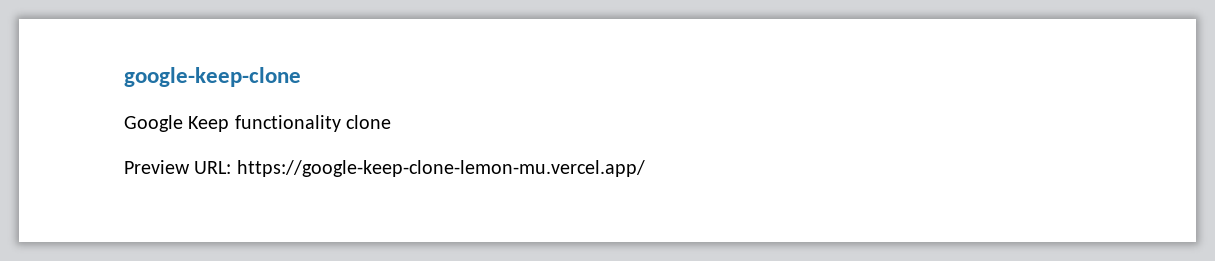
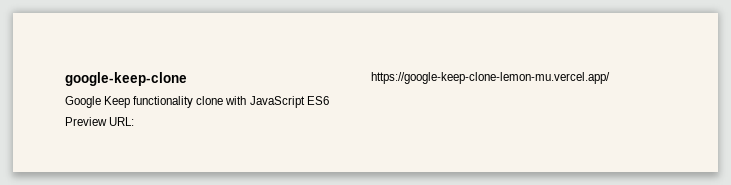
- Google Keep functionality clone
+ Google Keep functionality clone with JavaScript ES6

